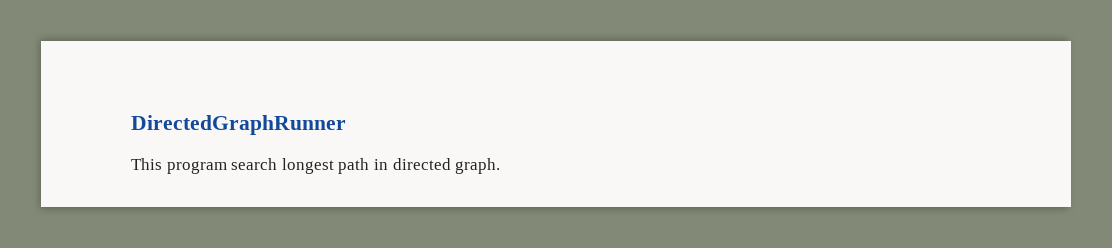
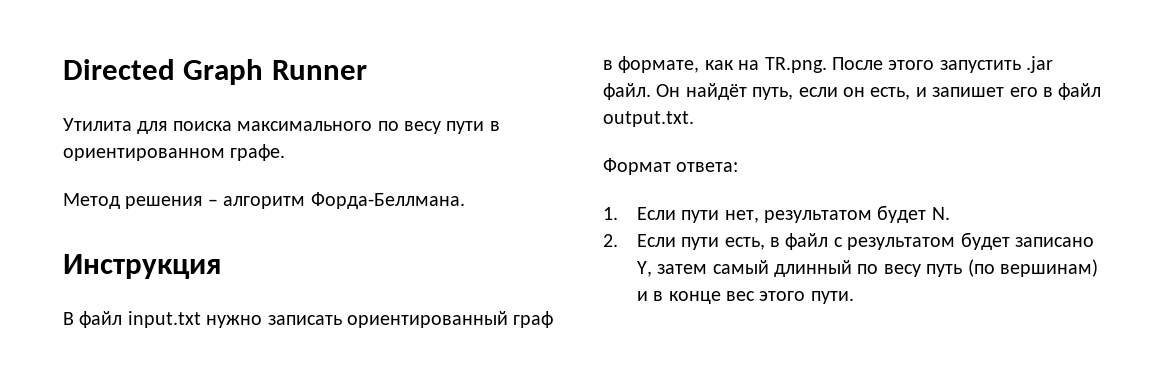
- DirectedGraphRunner
- This program search longest path in directed graph.
+ Directed Graph Runner
+ Утилита для поиска максимального по весу пути в ориентированном графе.
+ Метод решения – алгоритм Форда-Беллмана.
+ Инструкция
+ В файл input.txt нужно записать ориентированный граф в формате, как на TR.png. После этого запустить .jar файл. Он найдёт путь, если он есть, и запишет его в файл output.txt.
+ Формат ответа:
+ 1. Если пути нет, результатом будет N.
+ 2. Если пути есть, в файл с результатом будет записано Y, затем самый длинный по весу путь (по вершинам) и в конце вес этого пути.

